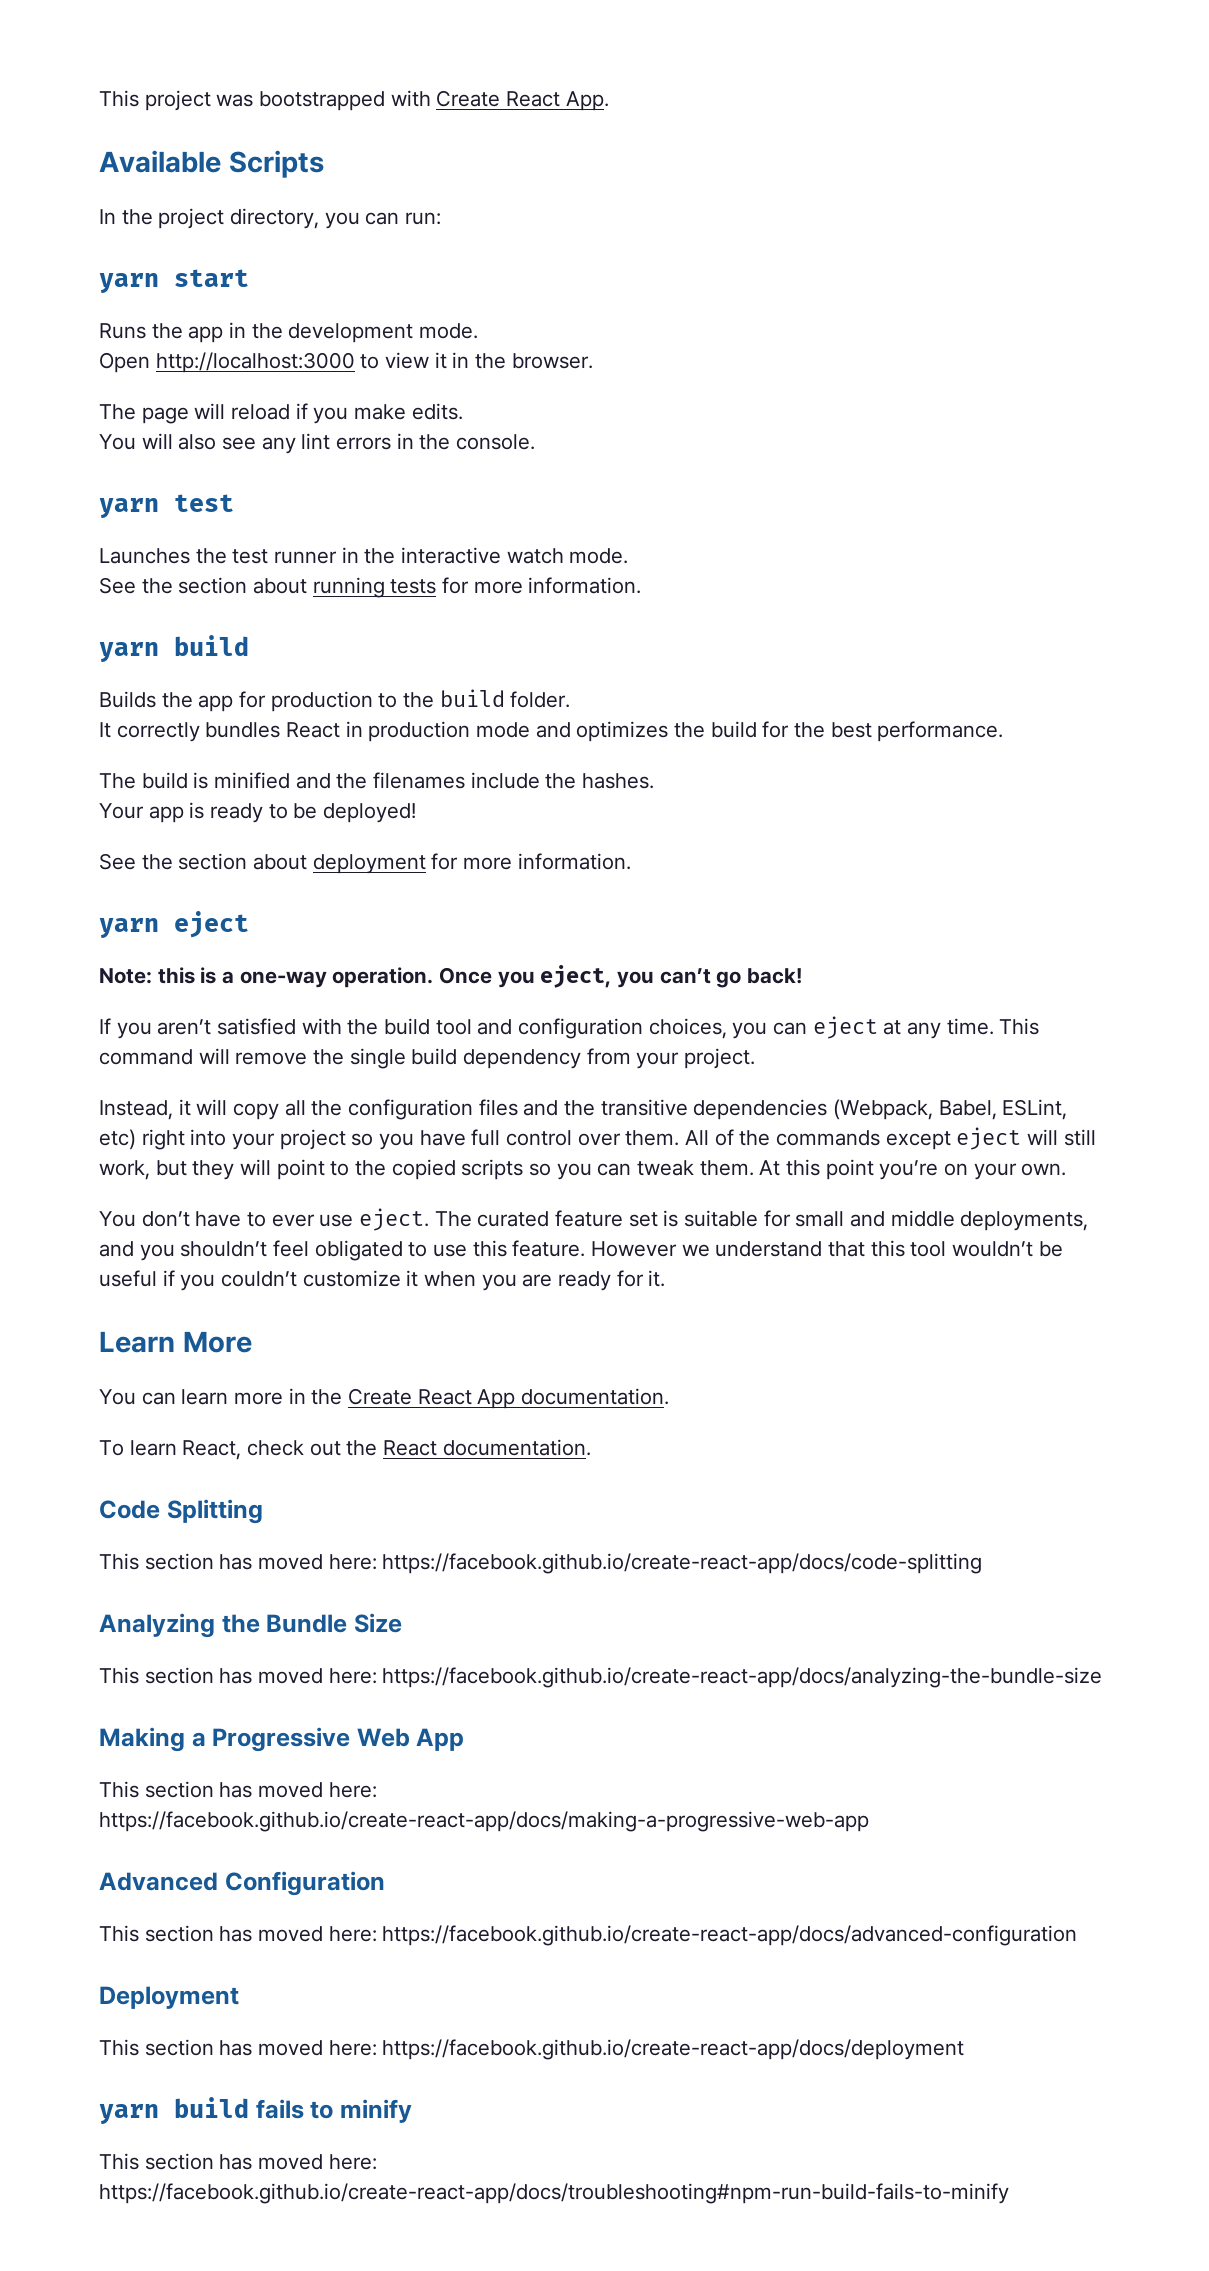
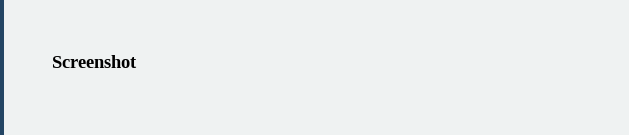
- This project was bootstrapped with Create React App.
- Available Scripts
- In the project directory, you can run:
- yarn start
- Runs the app in the development mode.
- Open http://localhost:3000 to view it in the browser.
- The page will reload if you make edits.
- You will also see any lint errors in the console.
- yarn test
- Launches the test runner in the interactive watch mode.
- See the section about running tests for more information.
- yarn build
- Builds the app for production to the build folder.
- It correctly bundles React in production mode and optimizes the build for the best performance.
- The build is minified and the filenames include the hashes.
- Your app is ready to be deployed!
- See the section about deployment for more information.
- yarn eject
- Note: this is a one-way operation. Once you eject, you can’t go back!
- If you aren’t satisfied with the build tool and configuration choices, you can eject at any time. This command will remove the single build dependency from your project.
- Instead, it will copy all the configuration files and the transitive dependencies (Webpack, Babel, ESLint, etc) right into your project so you have full control over them. All of the commands except eject will still work, but they will point to the copied scripts so you can tweak them. At this point you’re on your own.
- You don’t have to ever use eject. The curated feature set is suitable for small and middle deployments, and you shouldn’t feel obligated to use this feature. However we understand that this tool wouldn’t be useful if you couldn’t customize it when you are ready for it.
- Learn More
- You can learn more in the Create React App documentation.
- To learn React, check out the React documentation.
- Code Splitting
- This section has moved here: https://facebook.github.io/create-react-app/docs/code-splitting
- Analyzing the Bundle Size
- This section has moved here: https://facebook.github.io/create-react-app/docs/analyzing-the-bundle-size
- Making a Progressive Web App
- This section has moved here: https://facebook.github.io/create-react-app/docs/making-a-progressive-web-app
- Advanced Configuration
- This section has moved here: https://facebook.github.io/create-react-app/docs/advanced-configuration
- Deployment
- This section has moved here: https://facebook.github.io/create-react-app/docs/deployment
- yarn build fails to minify
- This section has moved here: https://facebook.github.io/create-react-app/docs/troubleshooting#npm-run-build-fails-to-minify
+ Screenshot

